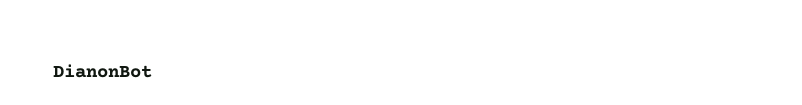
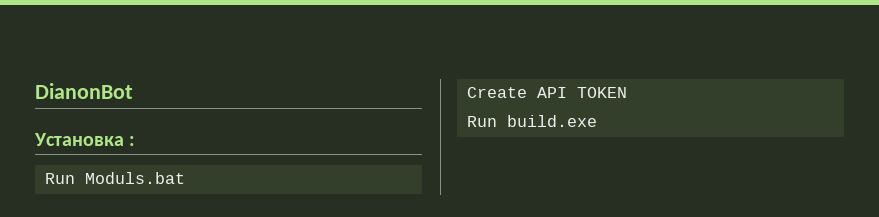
+ Установка :
+ Run Moduls.bat
+ Create API TOKEN
+ Run build.exe

